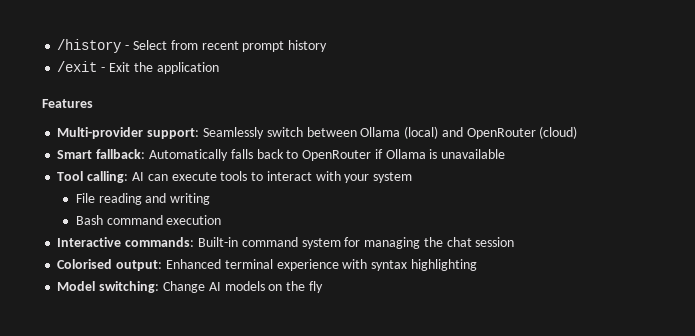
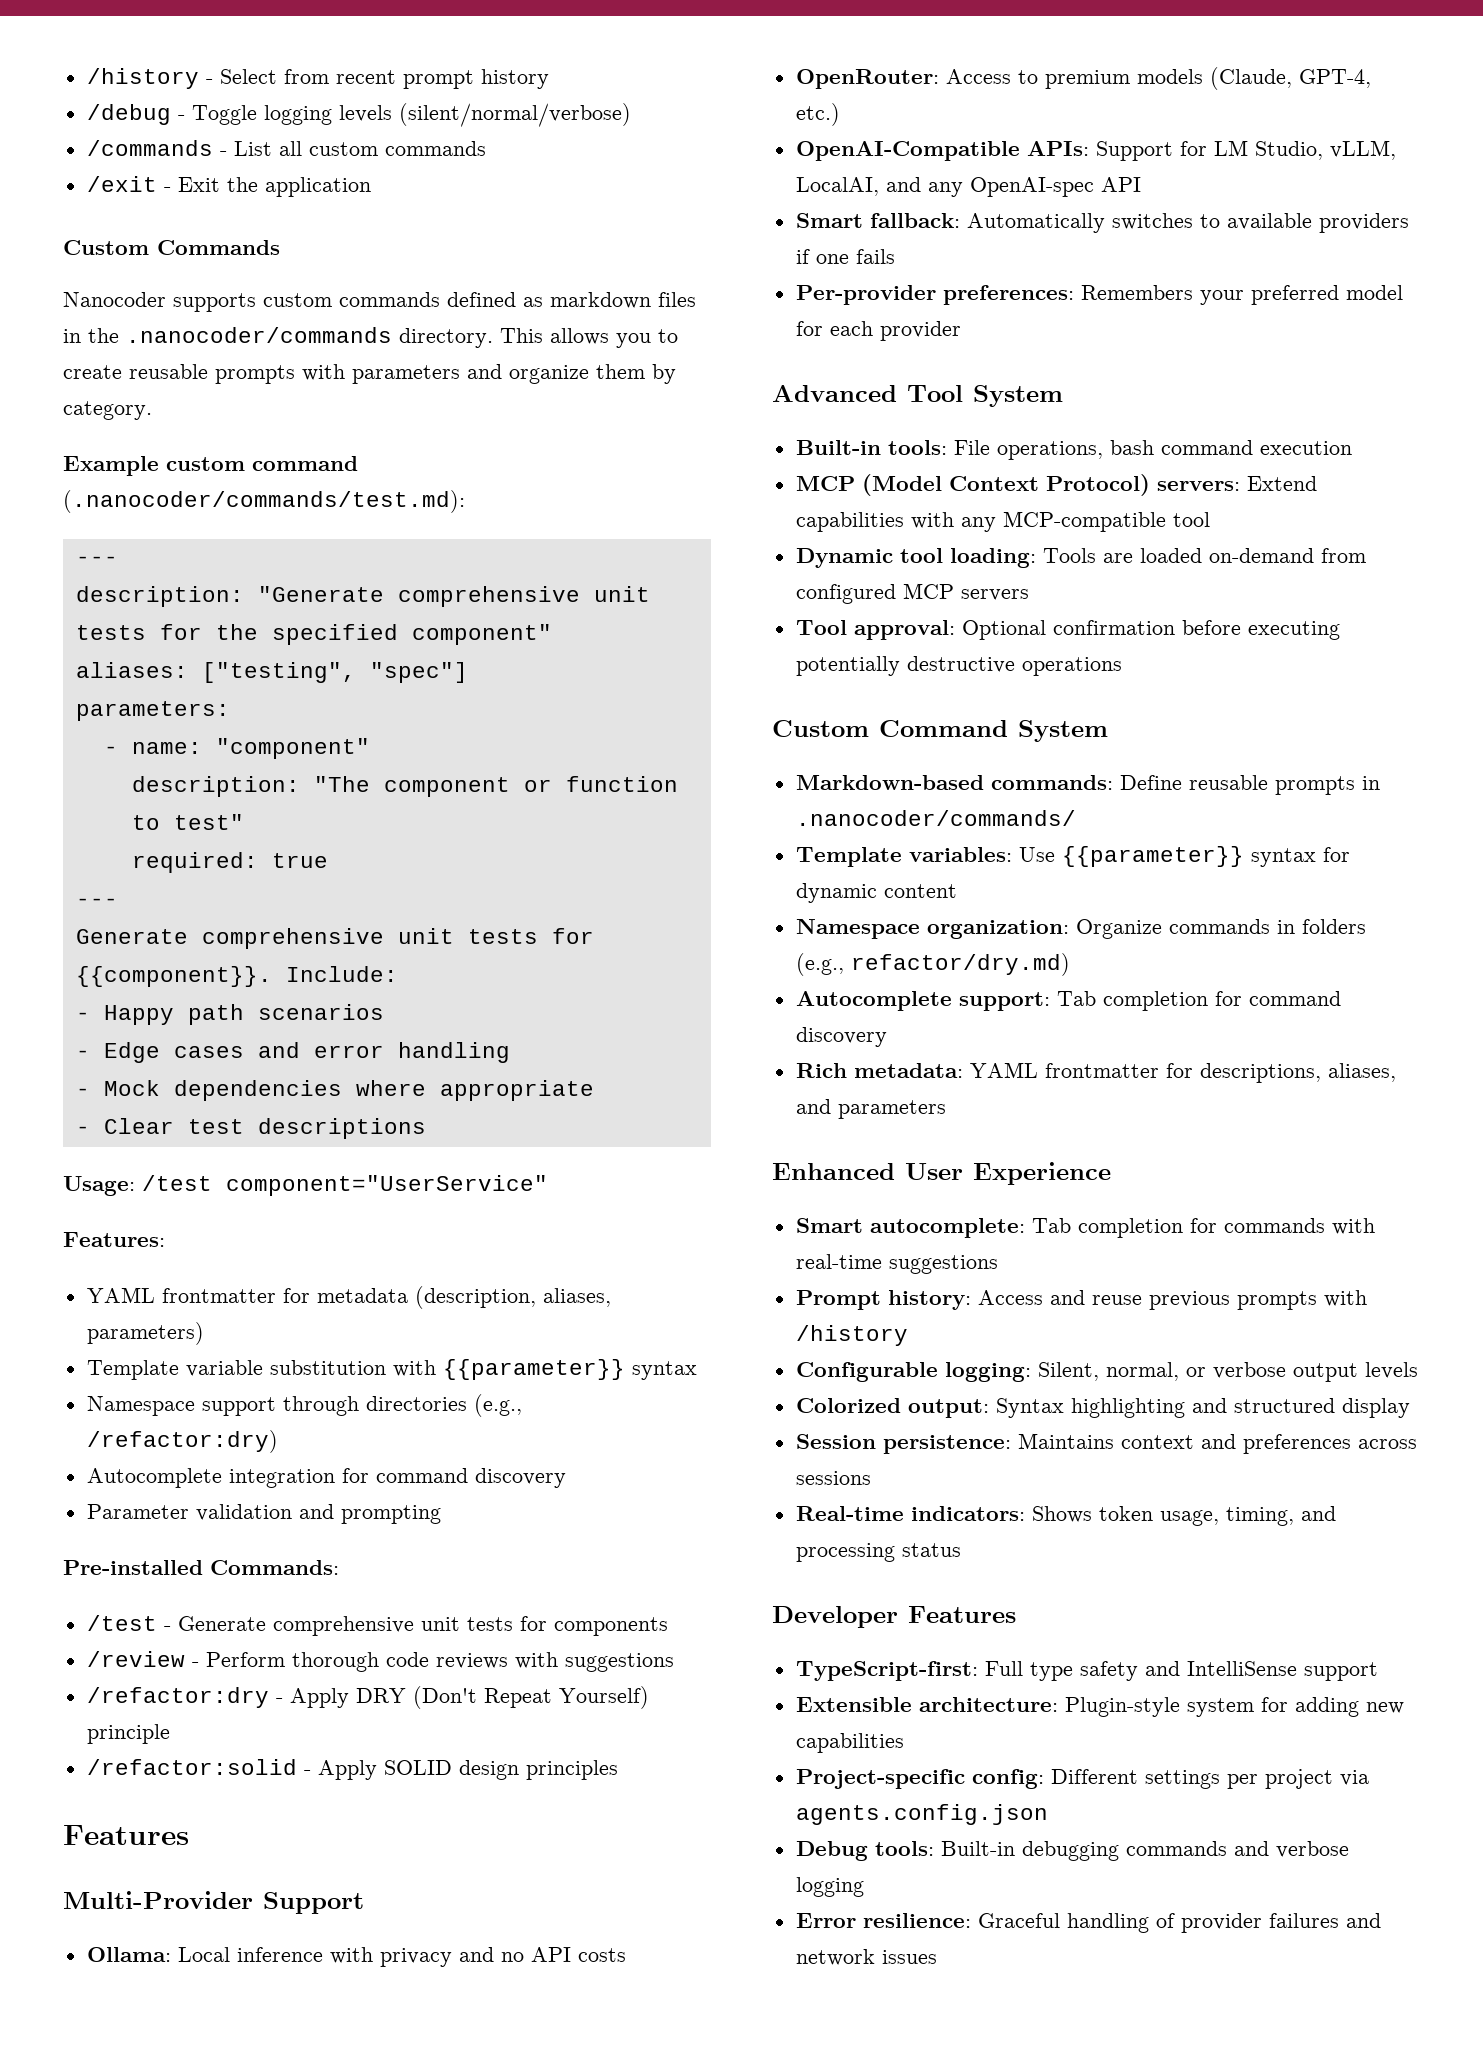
+ /debug - Toggle logging levels (silent/normal/verbose)
+ /commands - List all custom commands
+ Custom Commands
+ Nanocoder supports custom commands defined as markdown files in the .nanocoder/commands directory. This allows you to create reusable prompts with parameters and organize them by category.
+ Example custom command (.nanocoder/commands/test.md):
+ ---
+ description: "Generate comprehensive unit tests for the specified component"
+ aliases: ["testing", "spec"]
+ parameters:
+ - name: "component"
+ description: "The component or function to test"
+ required: true
+ ---
+ Generate comprehensive unit tests for {{component}}. Include:
+ - Happy path scenarios
+ - Edge cases and error handling
+ - Mock dependencies where appropriate
+ - Clear test descriptions
+ Usage: /test component="UserService"
+ Features:
+ YAML frontmatter for metadata (description, aliases, parameters)
+ Template variable substitution with {{parameter}} syntax
+ Namespace support through directories (e.g., /refactor:dry)
+ Autocomplete integration for command discovery
+ Parameter validation and prompting
+ Pre-installed Commands:
+ /test - Generate comprehensive unit tests for components
+ /review - Perform thorough code reviews with suggestions
+ /refactor:dry - Apply DRY (Don't Repeat Yourself) principle
+ /refactor:solid - Apply SOLID design principles
  Features
- Multi-provider support: Seamlessly switch between Ollama (local) and OpenRouter (cloud)
- Smart fallback: Automatically falls back to OpenRouter if Ollama is unavailable
- Tool calling: AI can execute tools to interact with your system
- File reading and writing
- Bash command execution
- Interactive commands: Built-in command system for managing the chat session
- Colorised output: Enhanced terminal experience with syntax highlighting
- Model switching: Change AI models on the fly
+ Multi-Provider Support
+ Ollama: Local inference with privacy and no API costs
+ OpenRouter: Access to premium models (Claude, GPT-4, etc.)
+ OpenAI-Compatible APIs: Support for LM Studio, vLLM, LocalAI, and any OpenAI-spec API
+ Smart fallback: Automatically switches to available providers if one fails
+ Per-provider preferences: Remembers your preferred model for each provider
+ Advanced Tool System
+ Built-in tools: File operations, bash command execution
+ MCP (Model Context Protocol) servers: Extend capabilities with any MCP-compatible tool
+ Dynamic tool loading: Tools are loaded on-demand from configured MCP servers
+ Tool approval: Optional confirmation before executing potentially destructive operations
+ Custom Command System
+ Markdown-based commands: Define reusable prompts in .nanocoder/commands/
+ Template variables: Use {{parameter}} syntax for dynamic content
+ Namespace organization: Organize commands in folders (e.g., refactor/dry.md)
+ Autocomplete support: Tab completion for command discovery
+ Rich metadata: YAML frontmatter for descriptions, aliases, and parameters
+ Enhanced User Experience
+ Smart autocomplete: Tab completion for commands with real-time suggestions
+ Prompt history: Access and reuse previous prompts with /history
+ Configurable logging: Silent, normal, or verbose output levels
+ Colorized output: Syntax highlighting and structured display
+ Session persistence: Maintains context and preferences across sessions
+ Real-time indicators: Shows token usage, timing, and processing status
+ Developer Features
+ TypeScript-first: Full type safety and IntelliSense support
+ Extensible architecture: Plugin-style system for adding new capabilities
+ Project-specific config: Different settings per project via agents.config.json
+ Debug tools: Built-in debugging commands and verbose logging
+ Error resilience: Graceful handling of provider failures and network issues

